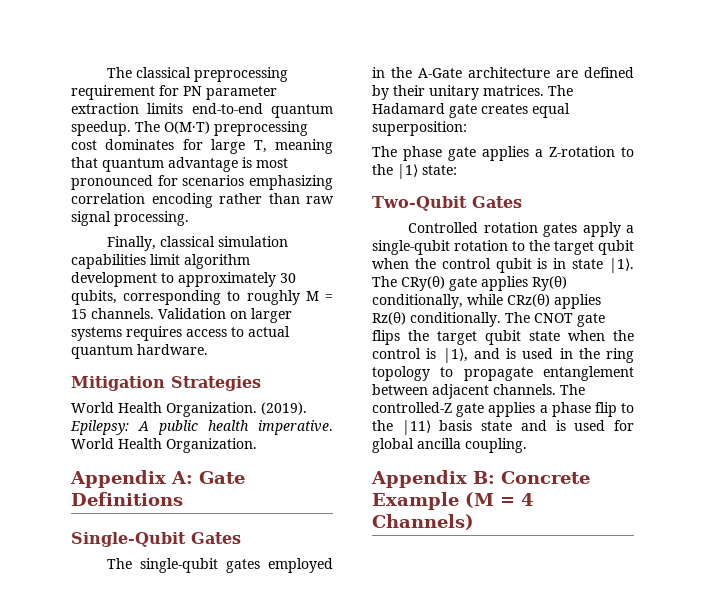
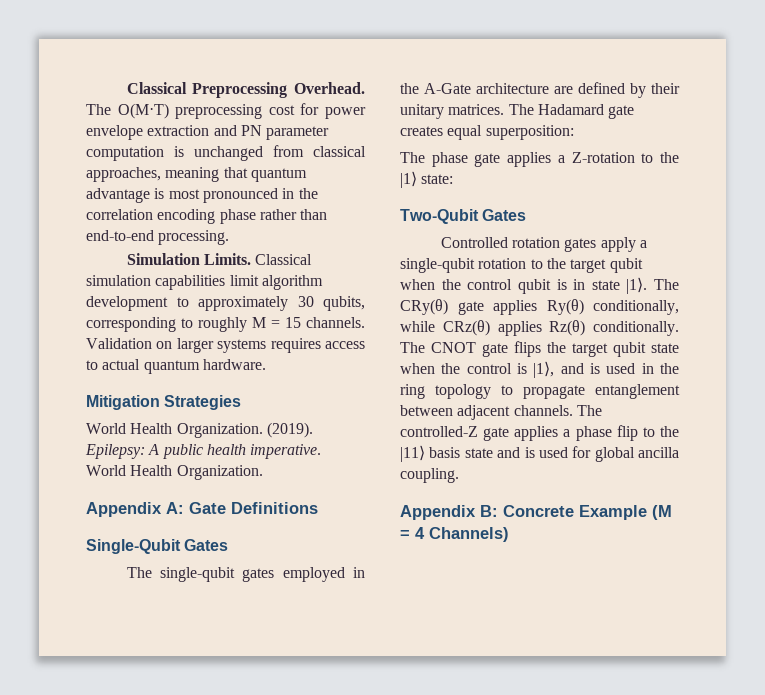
- The classical preprocessing requirement for PN parameter extraction limits end-to-end quantum speedup. The O(M·T) preprocessing cost dominates for large T, meaning that quantum advantage is most pronounced for scenarios emphasizing correlation encoding rather than raw signal processing.
+ Classical Preprocessing Overhead. The O(M·T) preprocessing cost for power envelope extraction and PN parameter computation is unchanged from classical approaches, meaning that quantum advantage is most pronounced in the correlation encoding phase rather than end-to-end processing.
- Finally, classical simulation capabilities limit algorithm development to approximately 30 qubits, corresponding to roughly M = 15 channels.
+ Simulation Limits. Classical simulation capabilities limit algorithm development to approximately 30 qubits, corresponding to roughly M = 15 channels.

